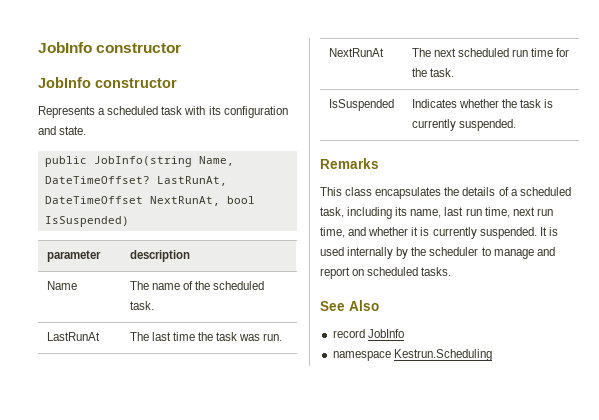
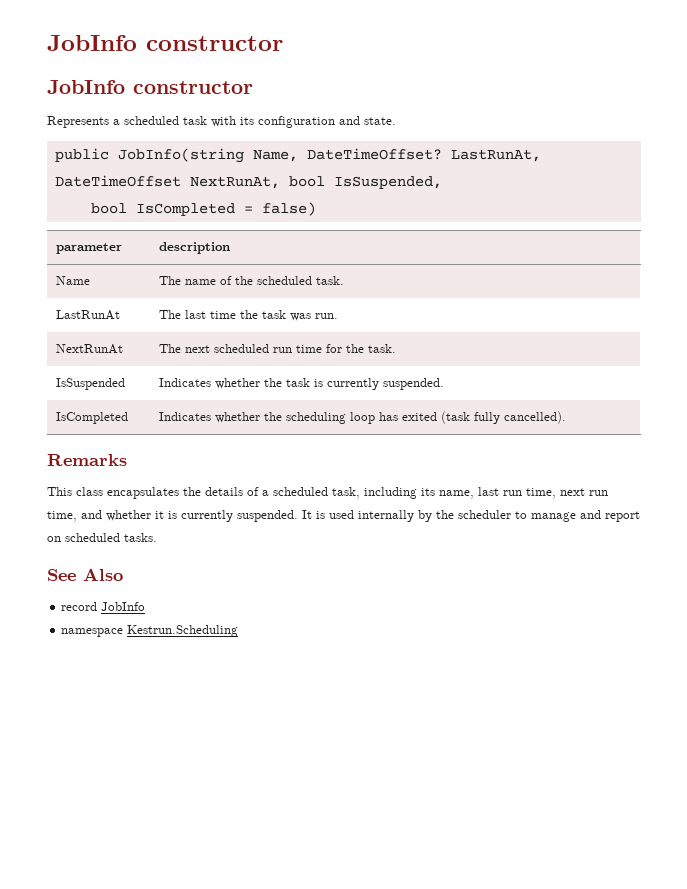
- LastRunAt, DateTimeOffset NextRunAt, bool IsSuspended)
+ LastRunAt, DateTimeOffset NextRunAt, bool IsSuspended,
+ bool IsCompleted = false)
+ IsCompleted | Indicates whether the scheduling loop has exited (task fully cancelled).

